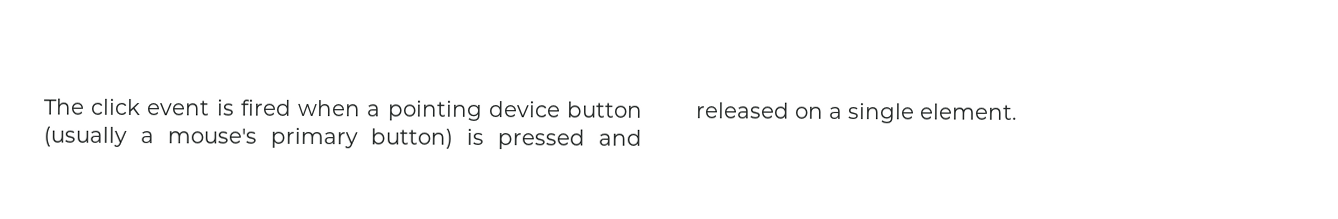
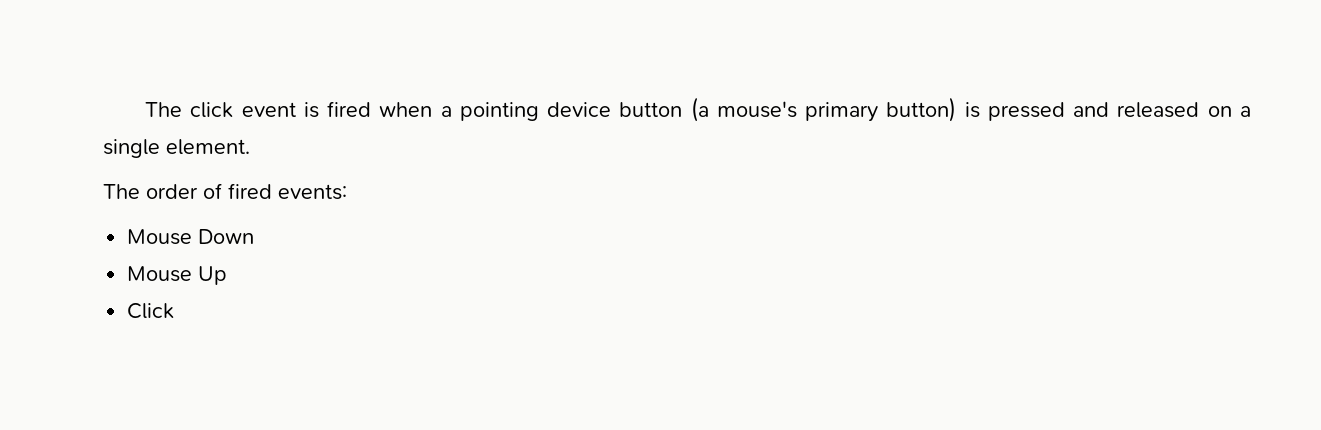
- The click event is fired when a pointing device button (usually a mouse's primary button) is pressed and released on a single element.
+ The click event is fired when a pointing device button (a mouse's primary button) is pressed and released on a single element.
+ The order of fired events:
+ Mouse Down
+ Mouse Up
+ Click

